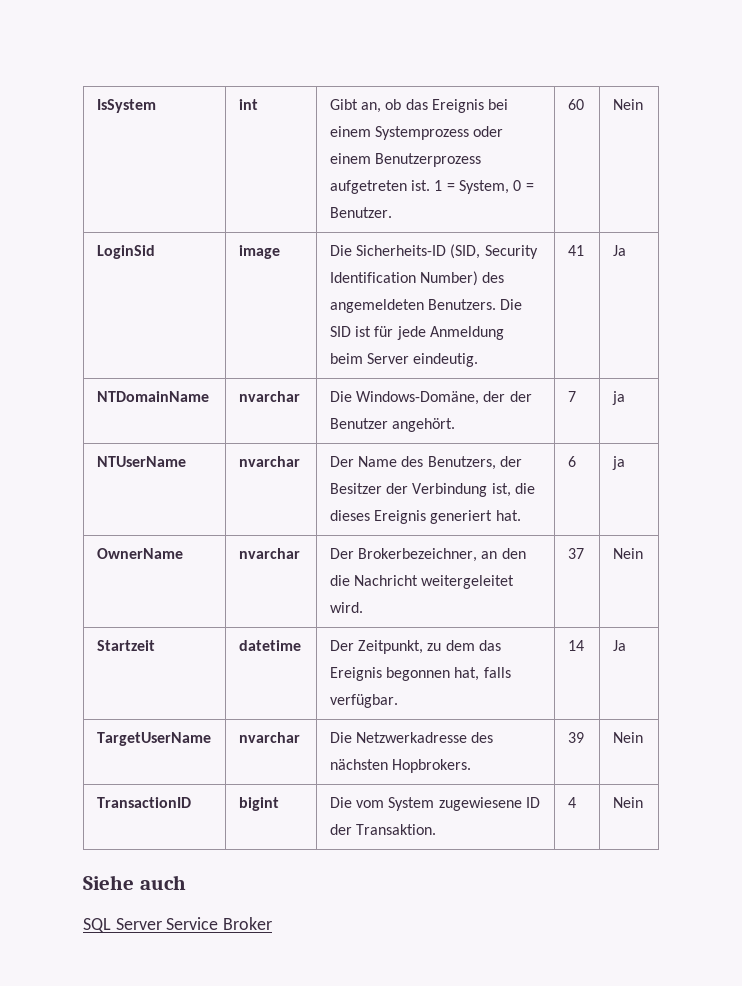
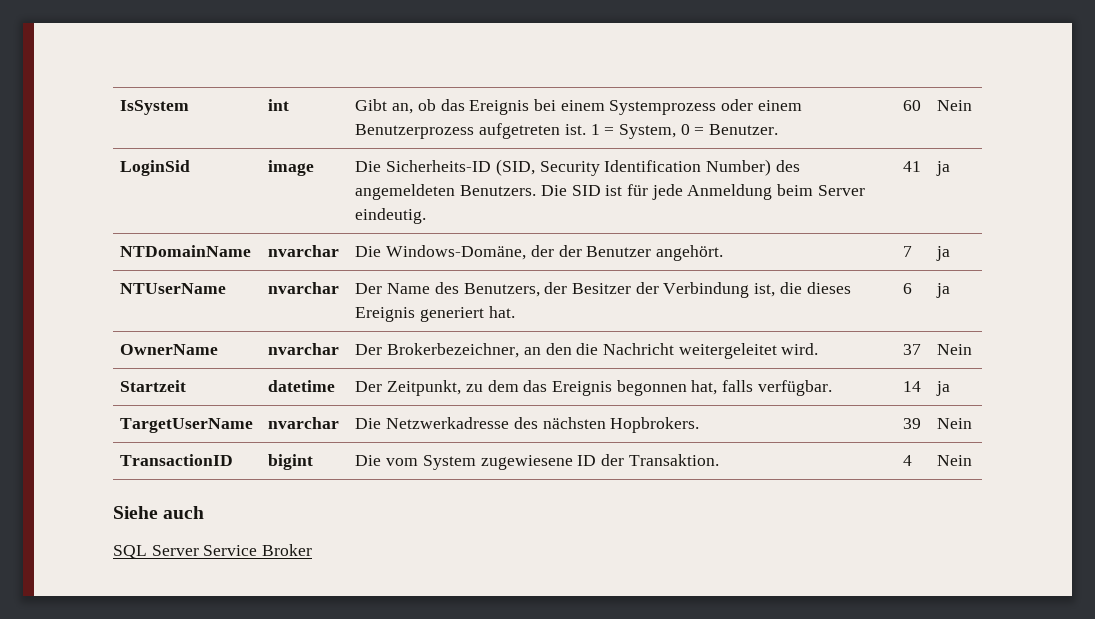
- LoginSid | image | Die Sicherheits-ID (SID, Security Identification Number) des angemeldeten Benutzers. Die SID ist für jede Anmeldung beim Server eindeutig. | 41 | Ja
+ LoginSid | image | Die Sicherheits-ID (SID, Security Identification Number) des angemeldeten Benutzers. Die SID ist für jede Anmeldung beim Server eindeutig. | 41 | ja
- Startzeit | datetime | Der Zeitpunkt, zu dem das Ereignis begonnen hat, falls verfügbar. | 14 | Ja
+ Startzeit | datetime | Der Zeitpunkt, zu dem das Ereignis begonnen hat, falls verfügbar. | 14 | ja

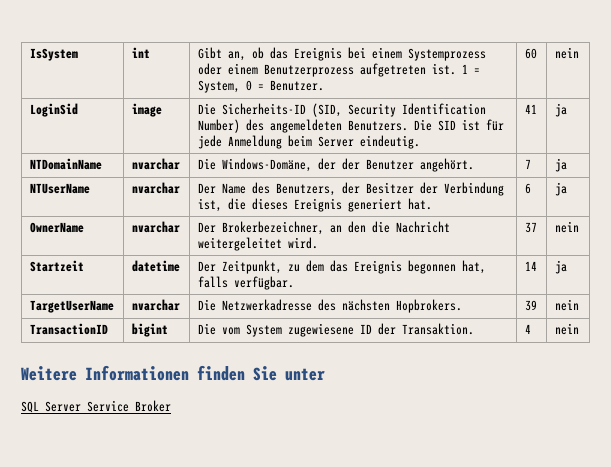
- IsSystem | int | Gibt an, ob das Ereignis bei einem Systemprozess oder einem Benutzerprozess aufgetreten ist. 1 = System, 0 = Benutzer. | 60 | Nein
+ IsSystem | int | Gibt an, ob das Ereignis bei einem Systemprozess oder einem Benutzerprozess aufgetreten ist. 1 = System, 0 = Benutzer. | 60 | nein
- OwnerName | nvarchar | Der Brokerbezeichner, an den die Nachricht weitergeleitet wird. | 37 | Nein
+ OwnerName | nvarchar | Der Brokerbezeichner, an den die Nachricht weitergeleitet wird. | 37 | nein
- TargetUserName | nvarchar | Die Netzwerkadresse des nächsten Hopbrokers. | 39 | Nein
+ TargetUserName | nvarchar | Die Netzwerkadresse des nächsten Hopbrokers. | 39 | nein
- TransactionID | bigint | Die vom System zugewiesene ID der Transaktion. | 4 | Nein
- Siehe auch
+ TransactionID | bigint | Die vom System zugewiesene ID der Transaktion. | 4 | nein
+ Weitere Informationen finden Sie unter

